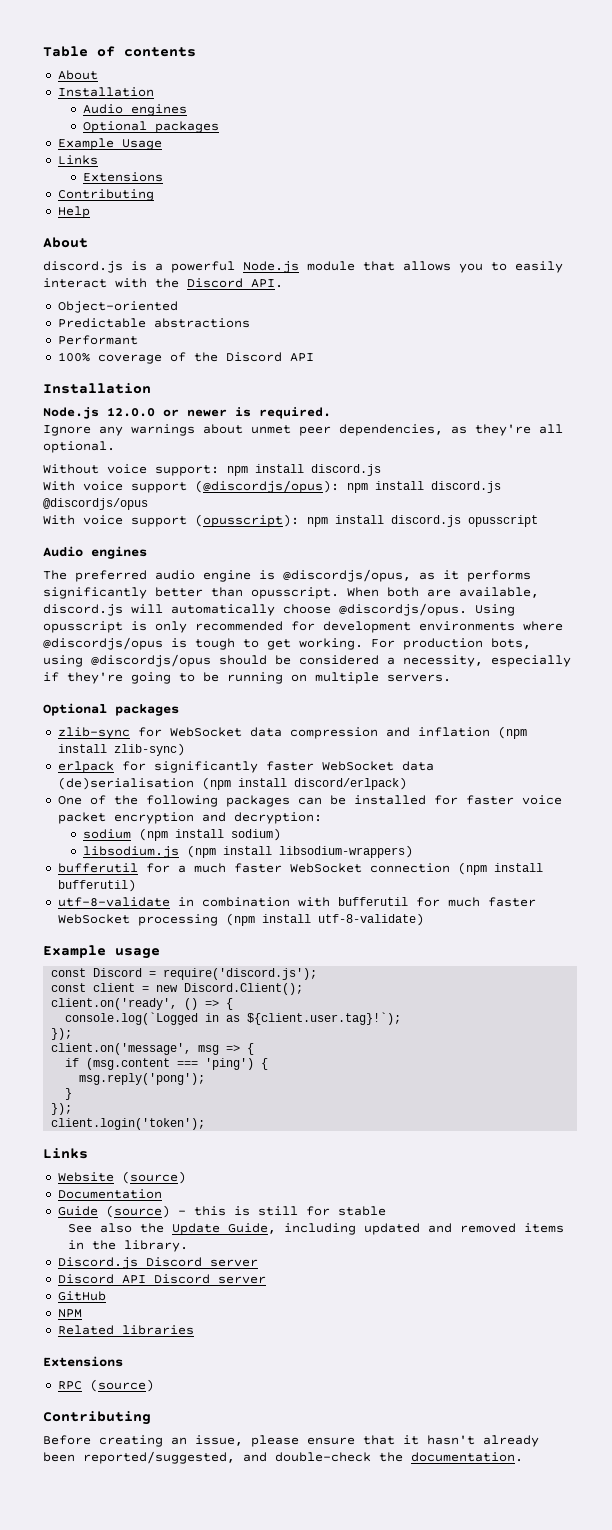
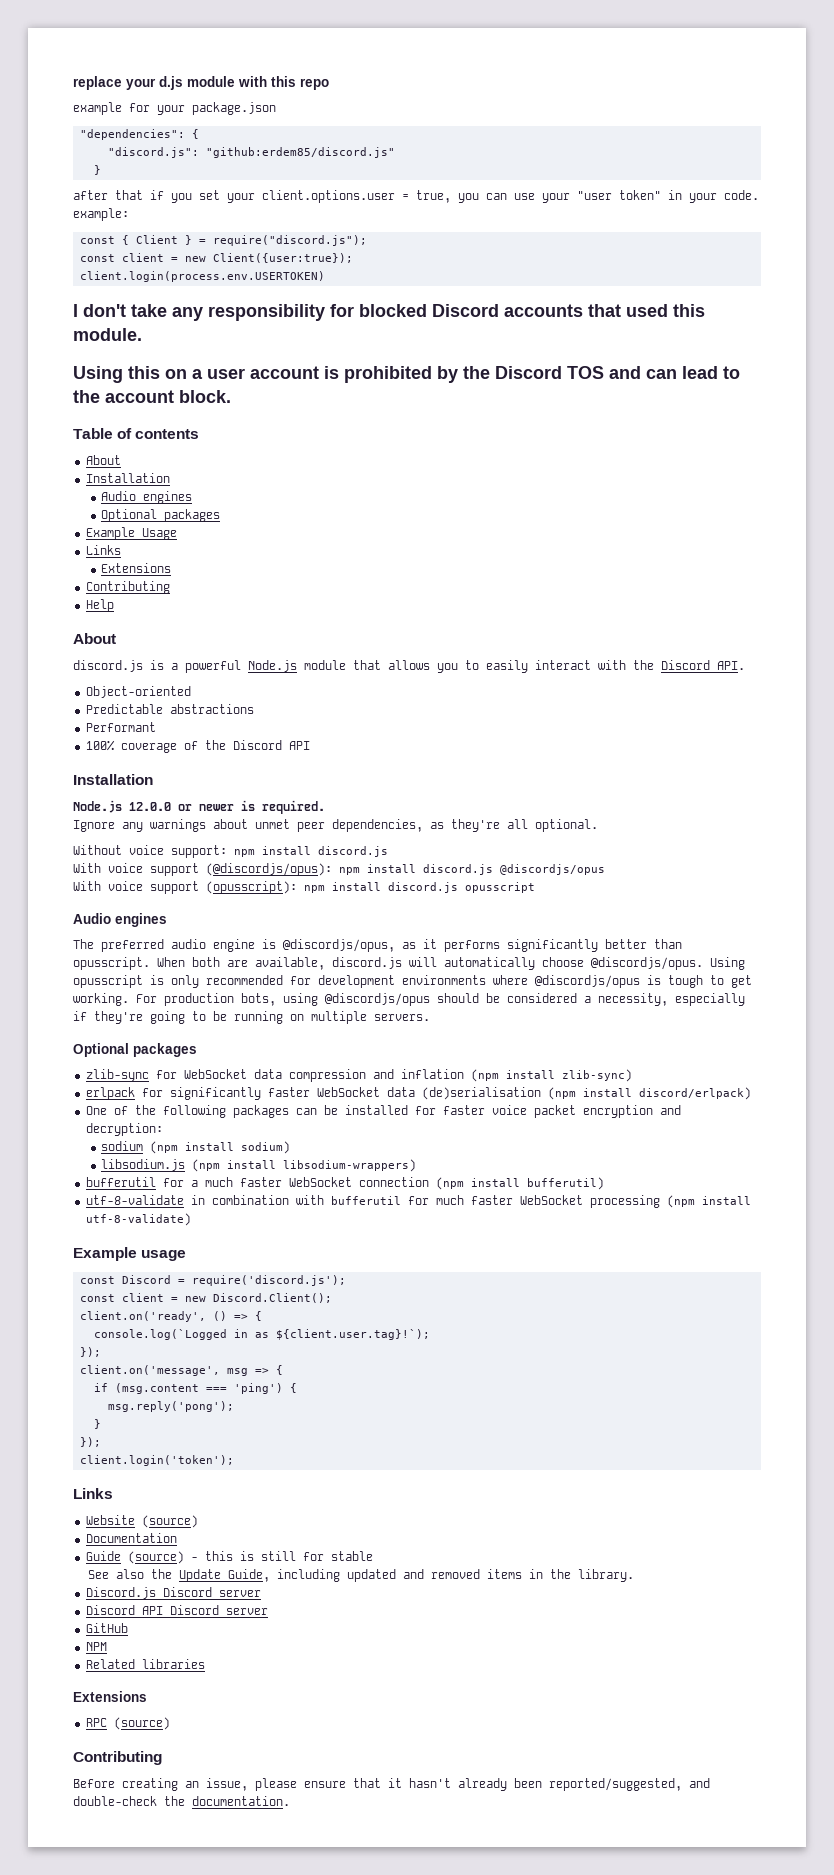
+ replace your d.js module with this repo
+ example for your package.json
+ "dependencies": {
+ "discord.js": "github:erdem85/discord.js"
+ }
+ after that if you set your client.options.user = true, you can use your "user token" in your code. example:
+ const { Client } = require("discord.js");
+ const client = new Client({user:true});
+ client.login(process.env.USERTOKEN)
+ I don't take any responsibility for blocked Discord accounts that used this module.
+ Using this on a user account is prohibited by the Discord TOS and can lead to the account block.

